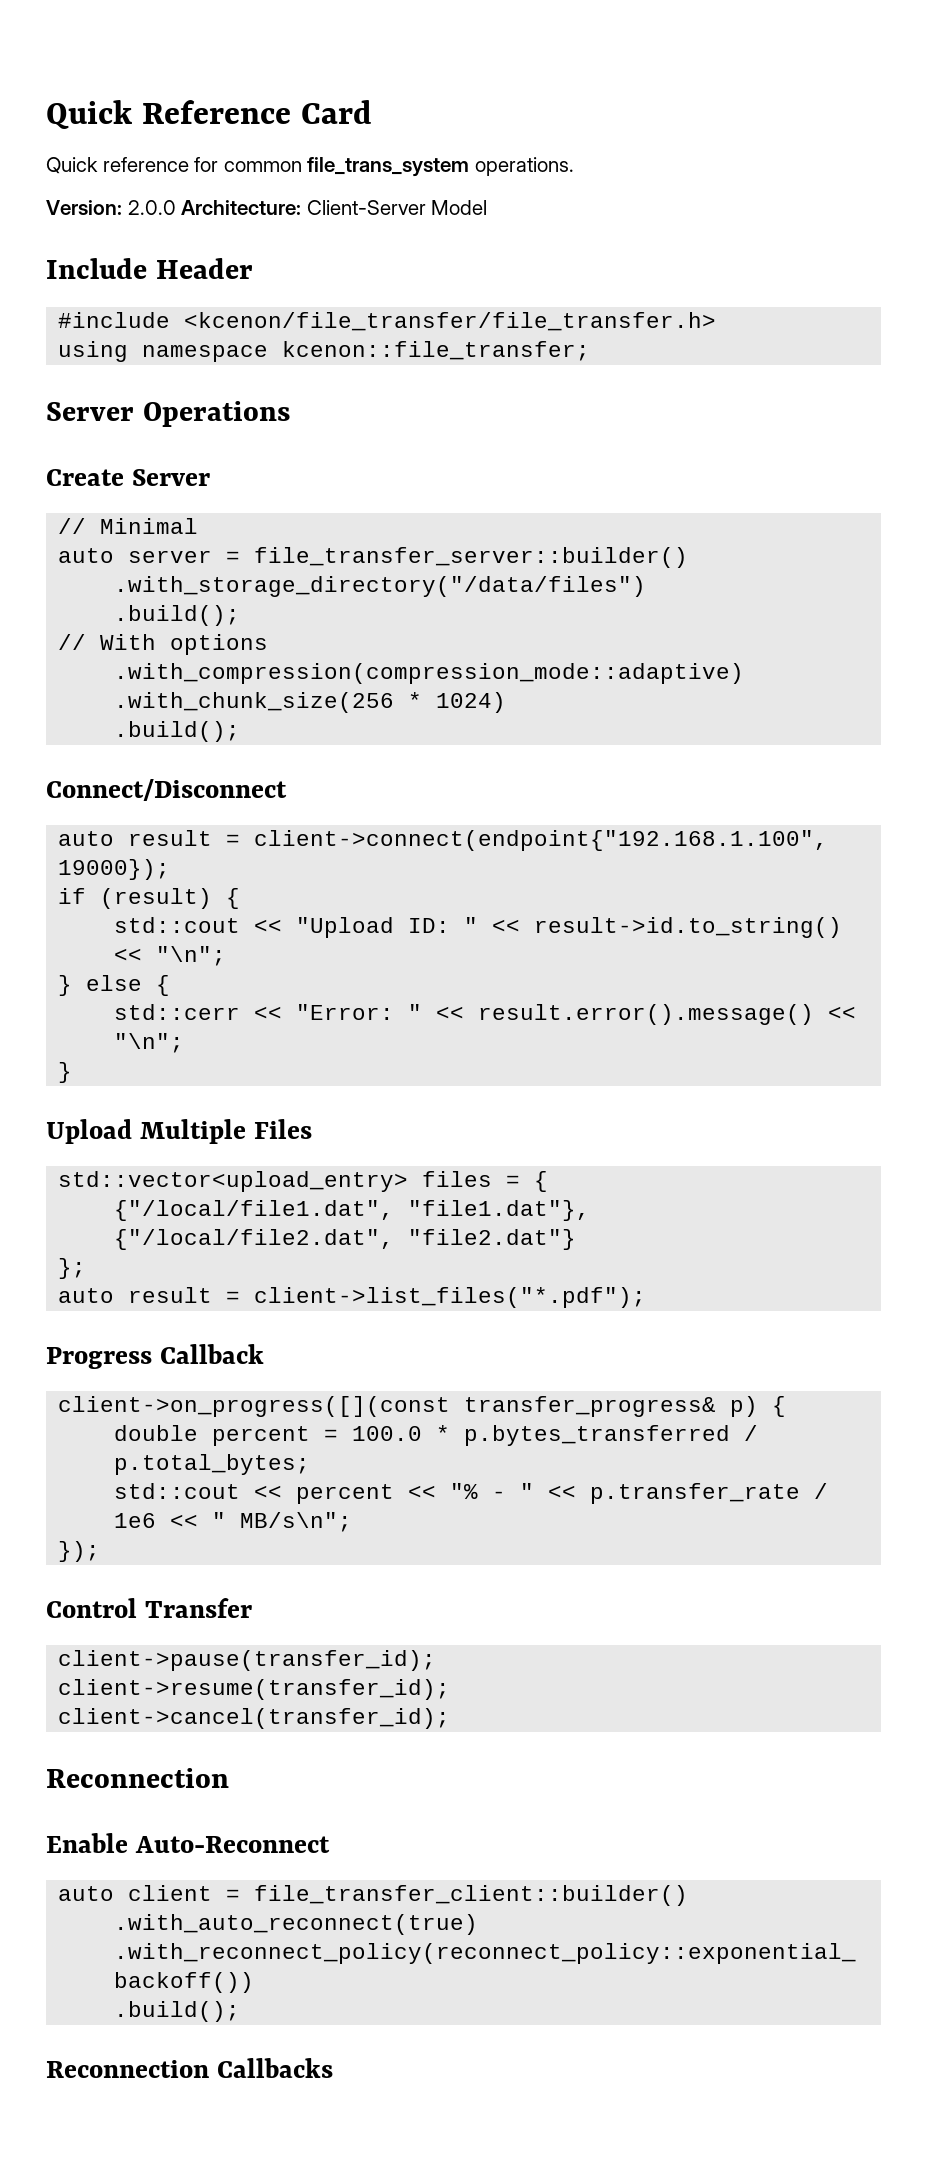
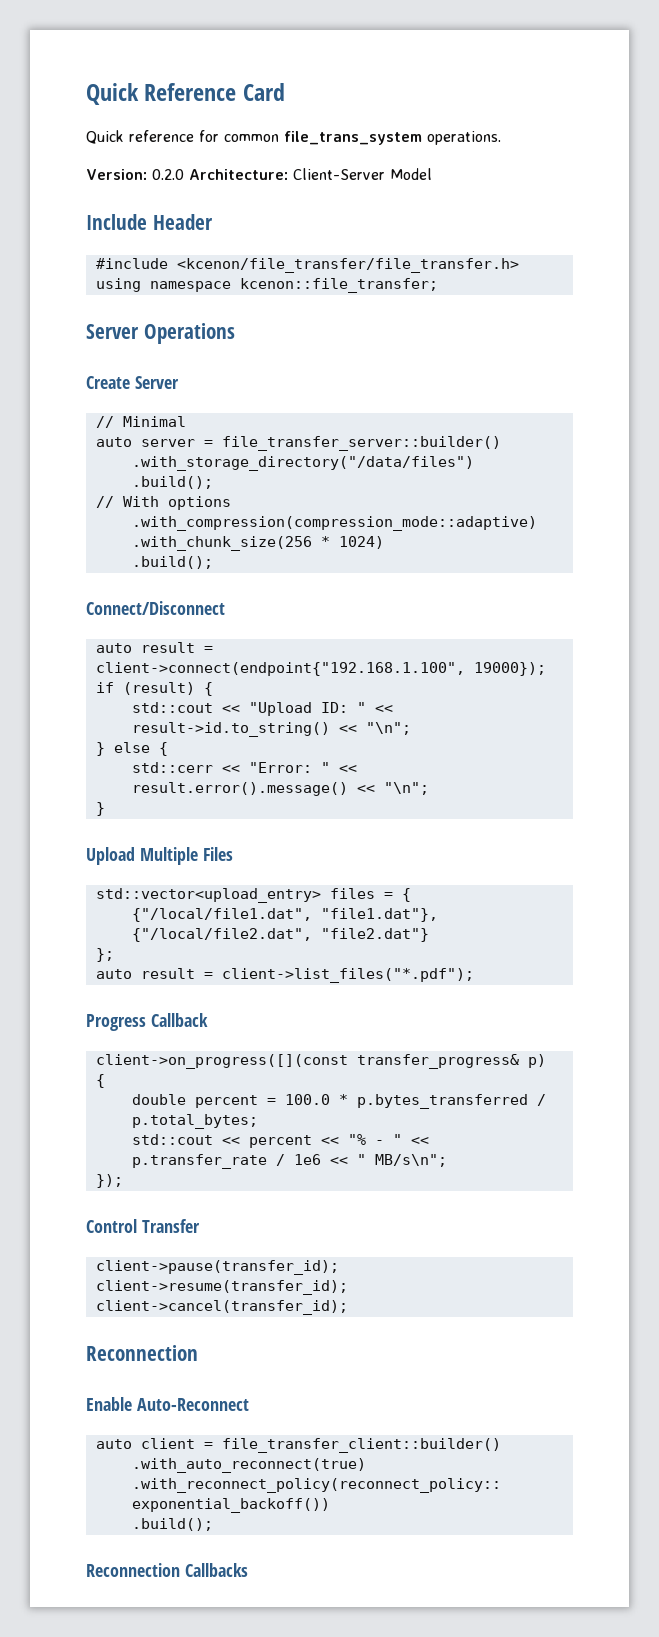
- Version: 2.0.0 Architecture: Client-Server Model
+ Version: 0.2.0 Architecture: Client-Server Model

